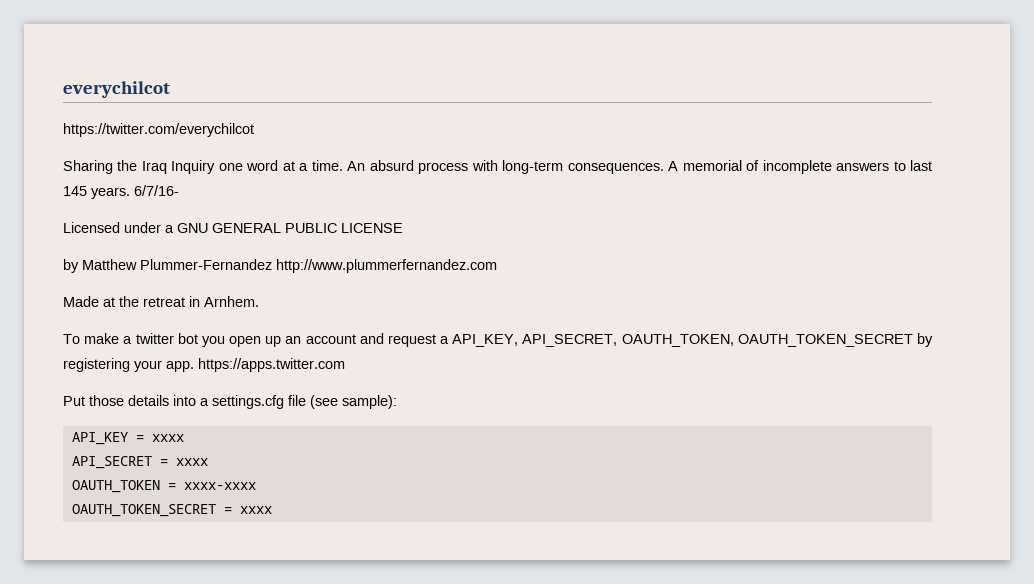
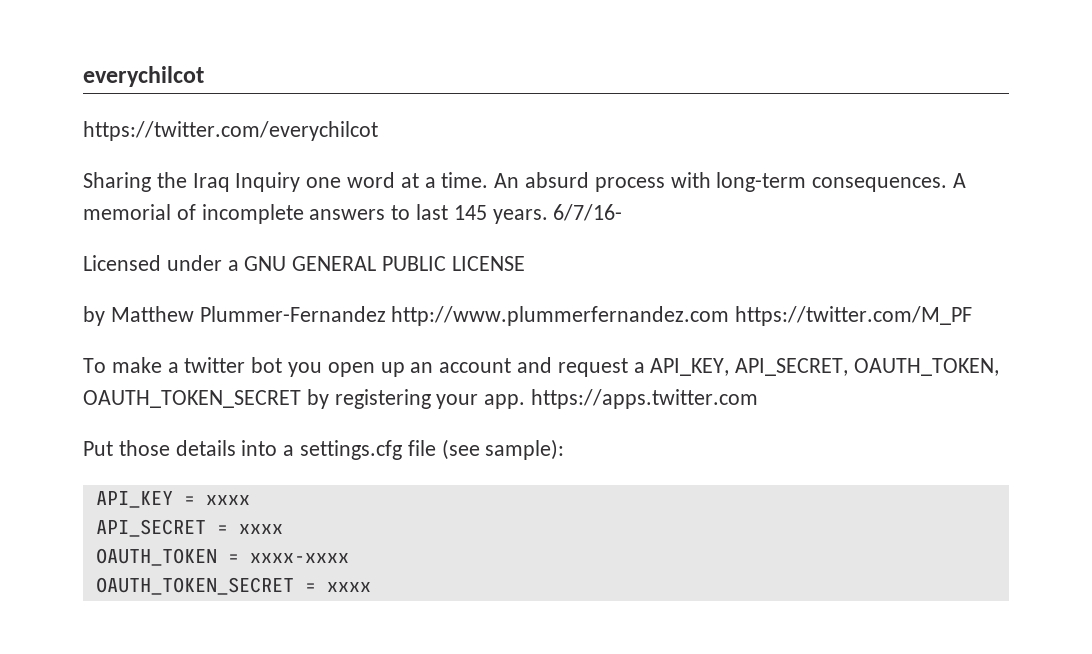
- by Matthew Plummer-Fernandez http://www.plummerfernandez.com
- Made at the retreat in Arnhem.
+ by Matthew Plummer-Fernandez http://www.plummerfernandez.com https://twitter.com/M_PF

